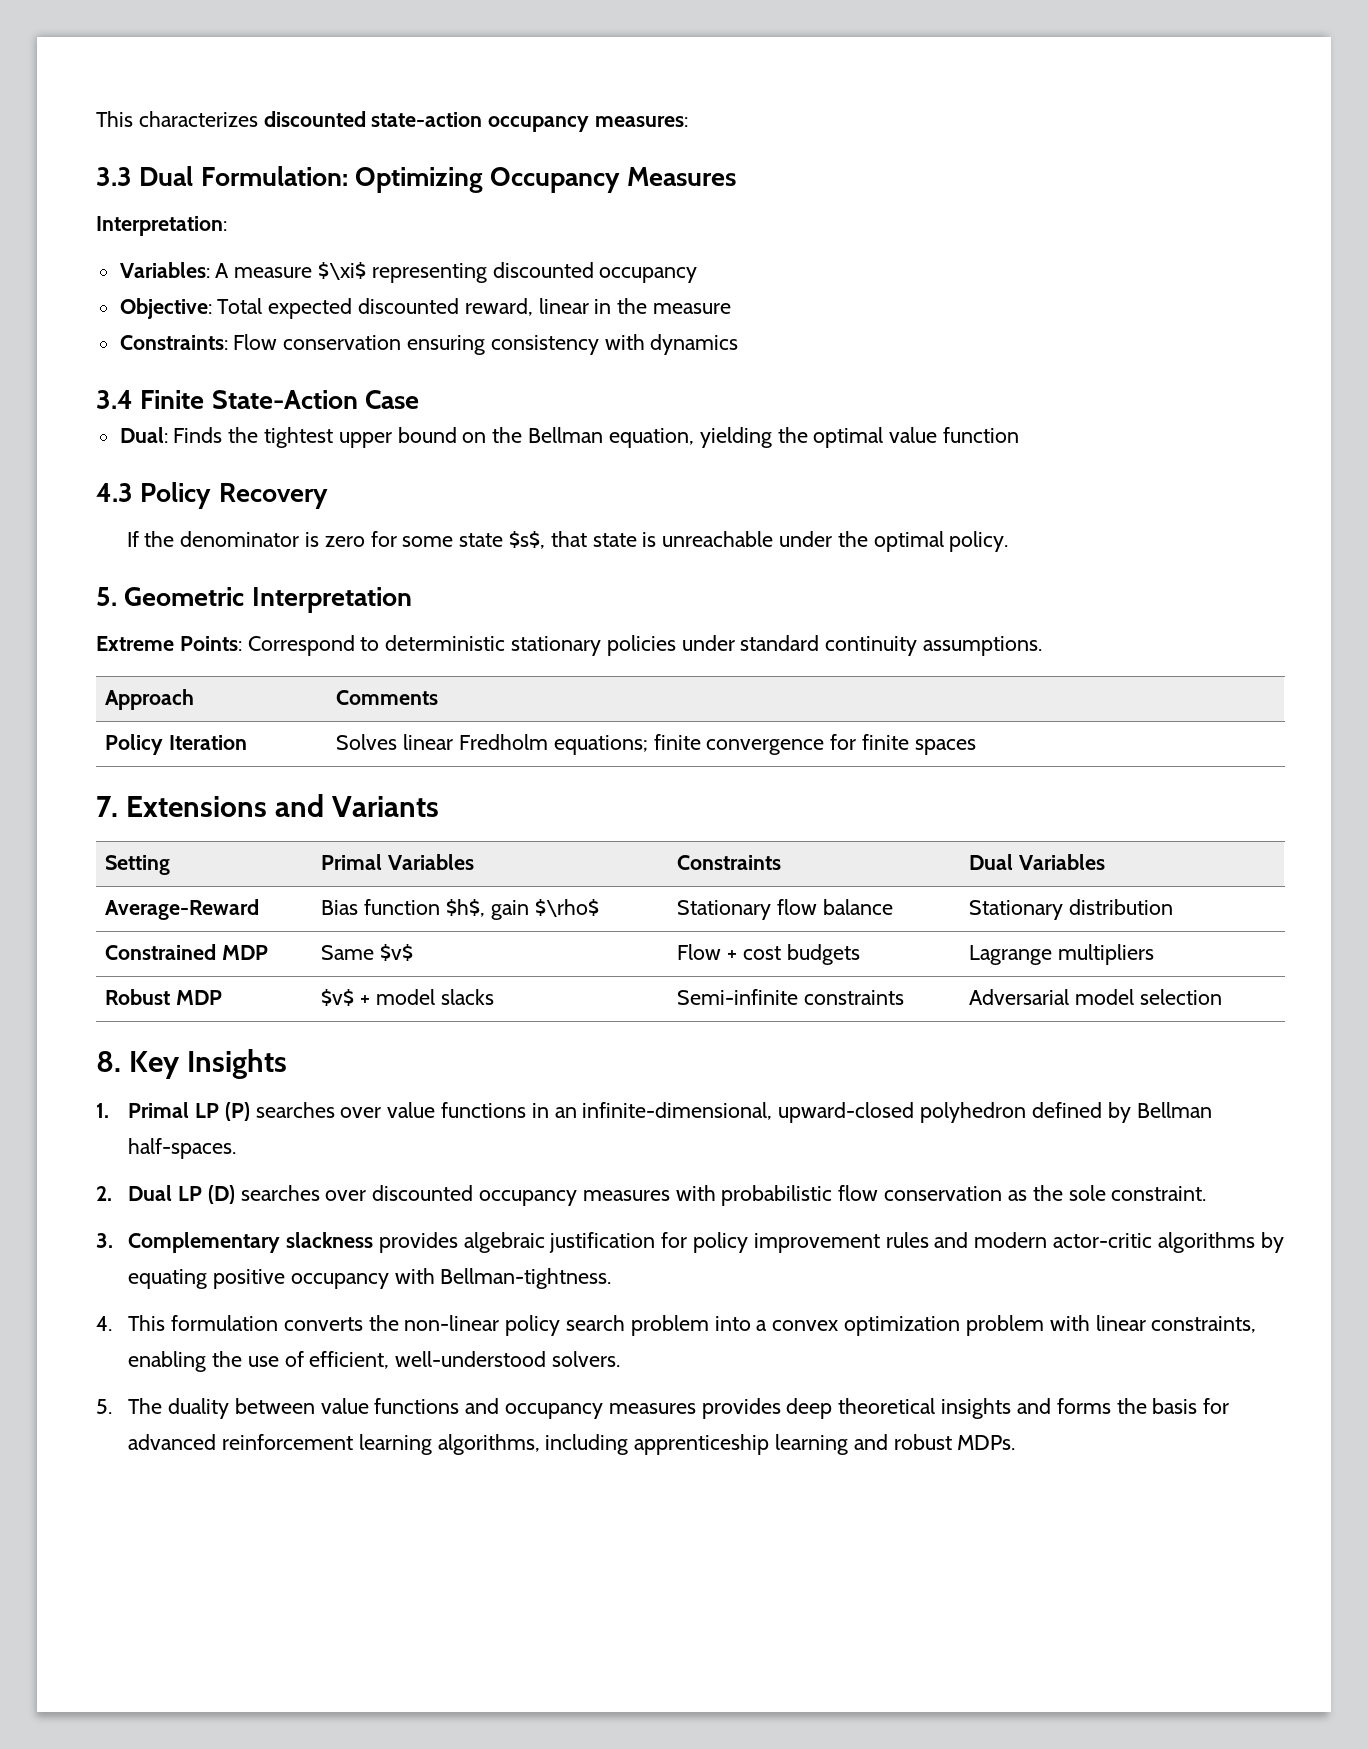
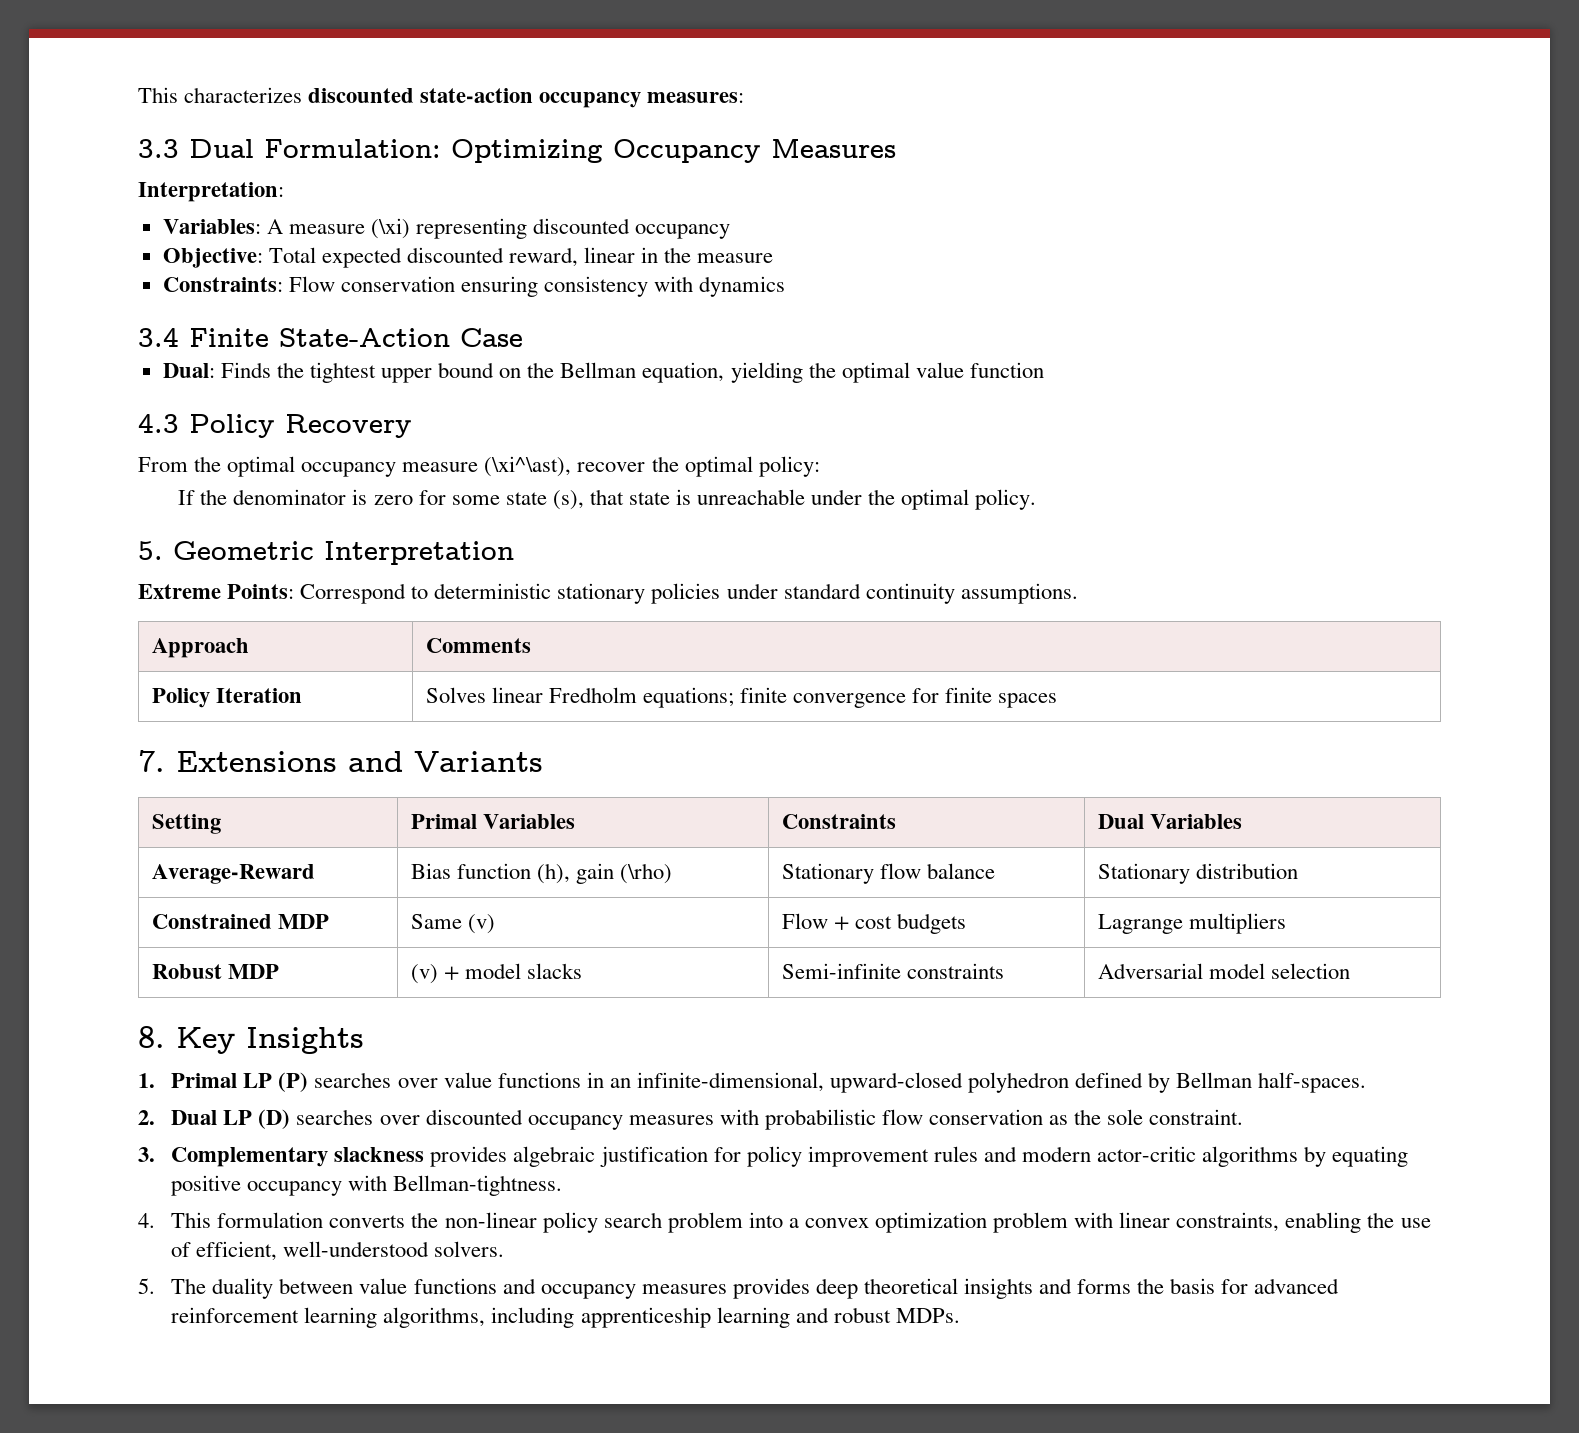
- Variables: A measure $\xi$ representing discounted occupancy
+ Variables: A measure (\xi) representing discounted occupancy
+ From the optimal occupancy measure (\xi^\ast), recover the optimal policy:
- If the denominator is zero for some state $s$, that state is unreachable under the optimal policy.
+ If the denominator is zero for some state (s), that state is unreachable under the optimal policy.
- Average-Reward | Bias function $h$, gain $\rho$ | Stationary flow balance | Stationary distribution
+ Average-Reward | Bias function (h), gain (\rho) | Stationary flow balance | Stationary distribution
- Constrained MDP | Same $v$ | Flow + cost budgets | Lagrange multipliers
+ Constrained MDP | Same (v) | Flow + cost budgets | Lagrange multipliers
- Robust MDP | $v$ + model slacks | Semi-infinite constraints | Adversarial model selection
+ Robust MDP | (v) + model slacks | Semi-infinite constraints | Adversarial model selection

